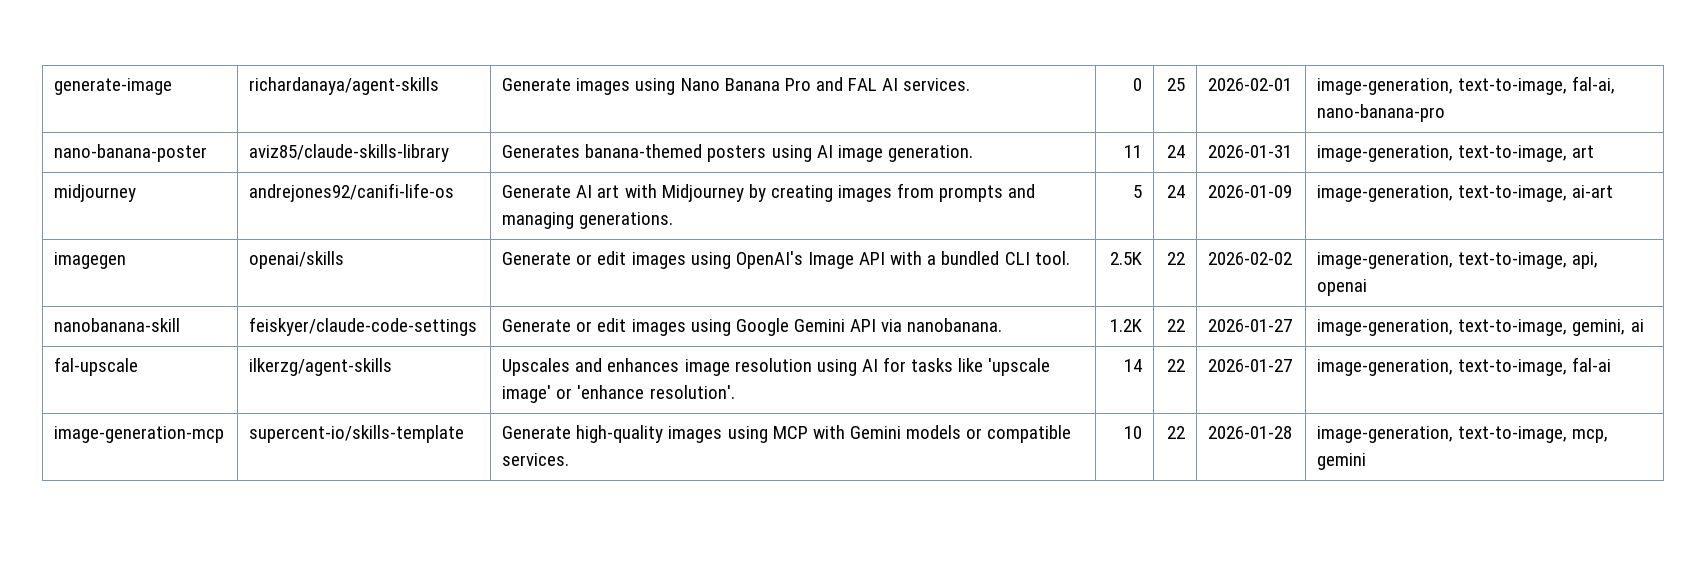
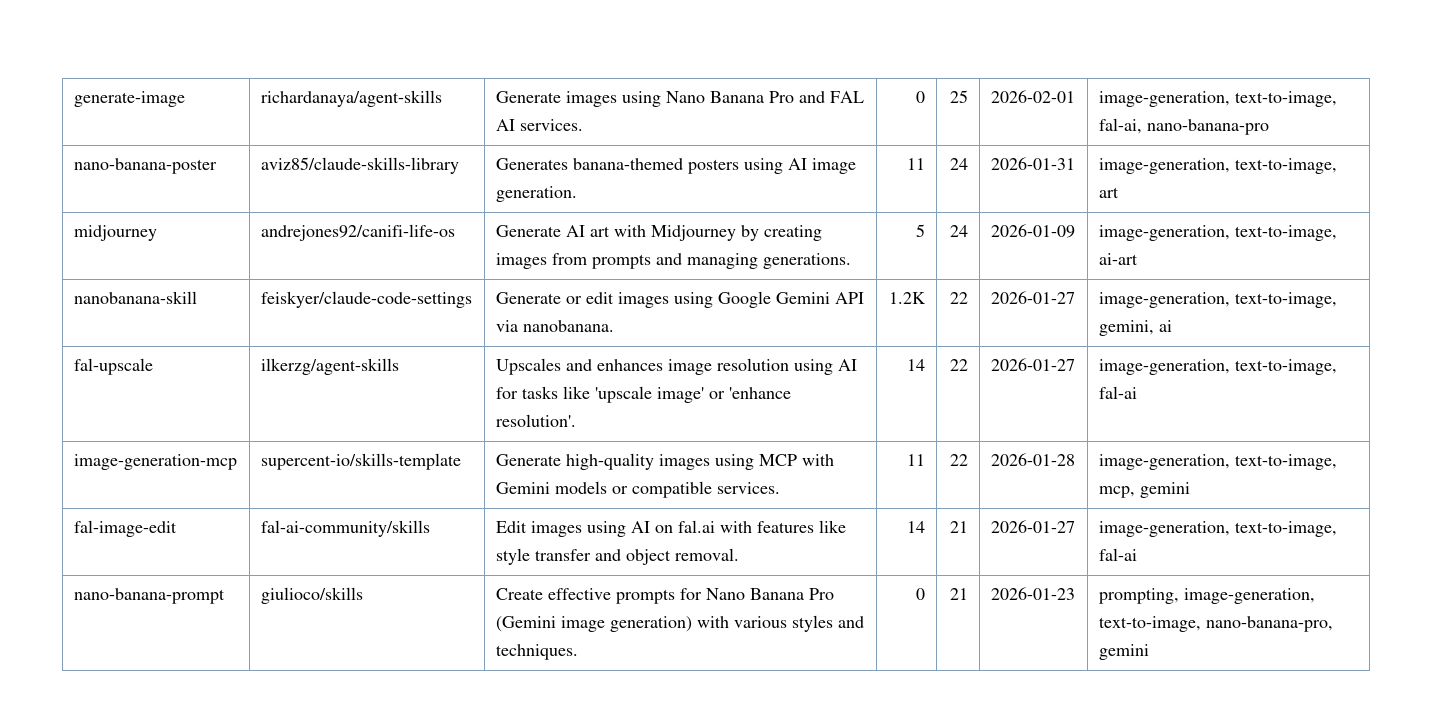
- imagegen | openai/skills | Generate or edit images using OpenAI's Image API with a bundled CLI tool. | 2.5K | 22 | 2026-02-02 | image-generation, text-to-image, api, openai
- image-generation-mcp | supercent-io/skills-template | Generate high-quality images using MCP with Gemini models or compatible services. | 10 | 22 | 2026-01-28 | image-generation, text-to-image, mcp, gemini
+ image-generation-mcp | supercent-io/skills-template | Generate high-quality images using MCP with Gemini models or compatible services. | 11 | 22 | 2026-01-28 | image-generation, text-to-image, mcp, gemini
+ fal-image-edit | fal-ai-community/skills | Edit images using AI on fal.ai with features like style transfer and object removal. | 14 | 21 | 2026-01-27 | image-generation, text-to-image, fal-ai
+ nano-banana-prompt | giulioco/skills | Create effective prompts for Nano Banana Pro (Gemini image generation) with various styles and techniques. | 0 | 21 | 2026-01-23 | prompting, image-generation, text-to-image, nano-banana-pro, gemini

